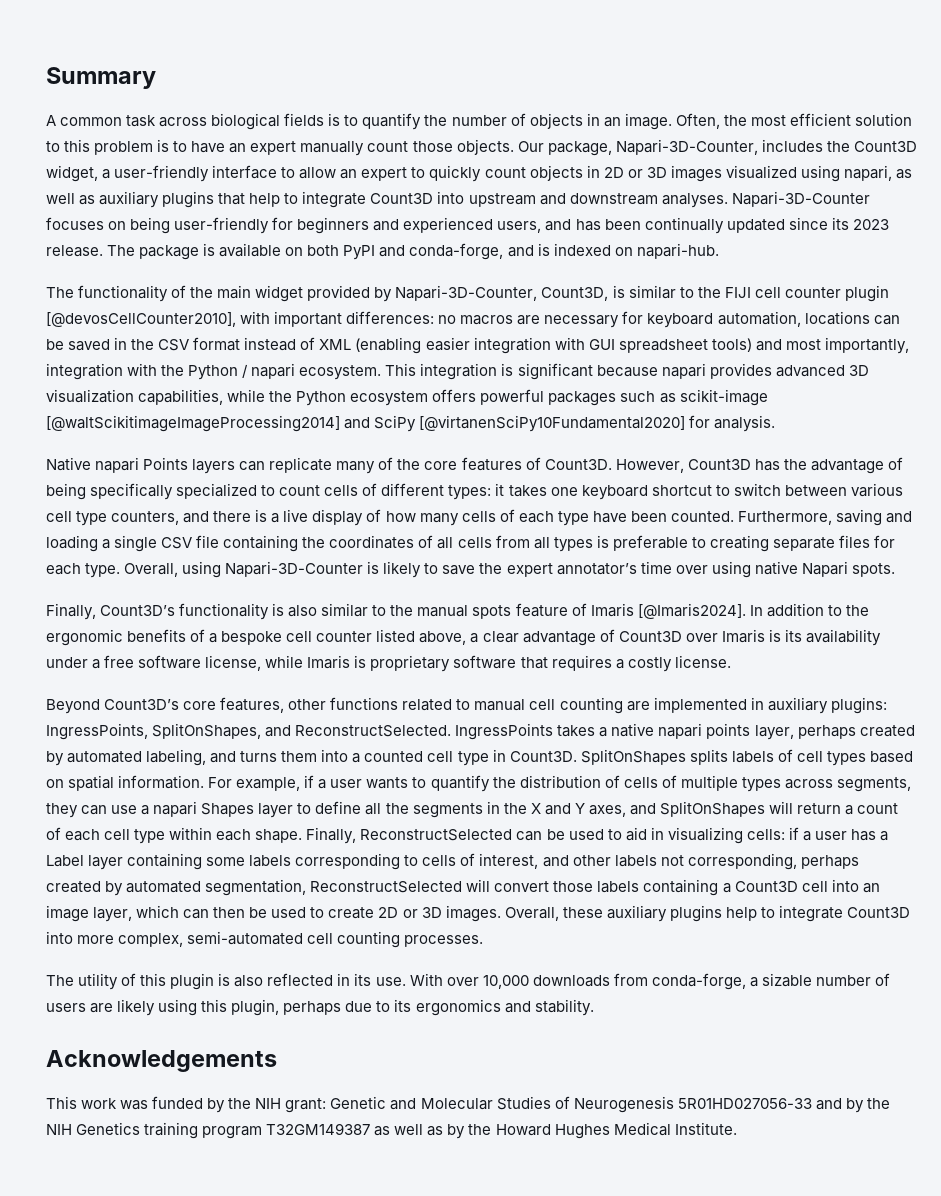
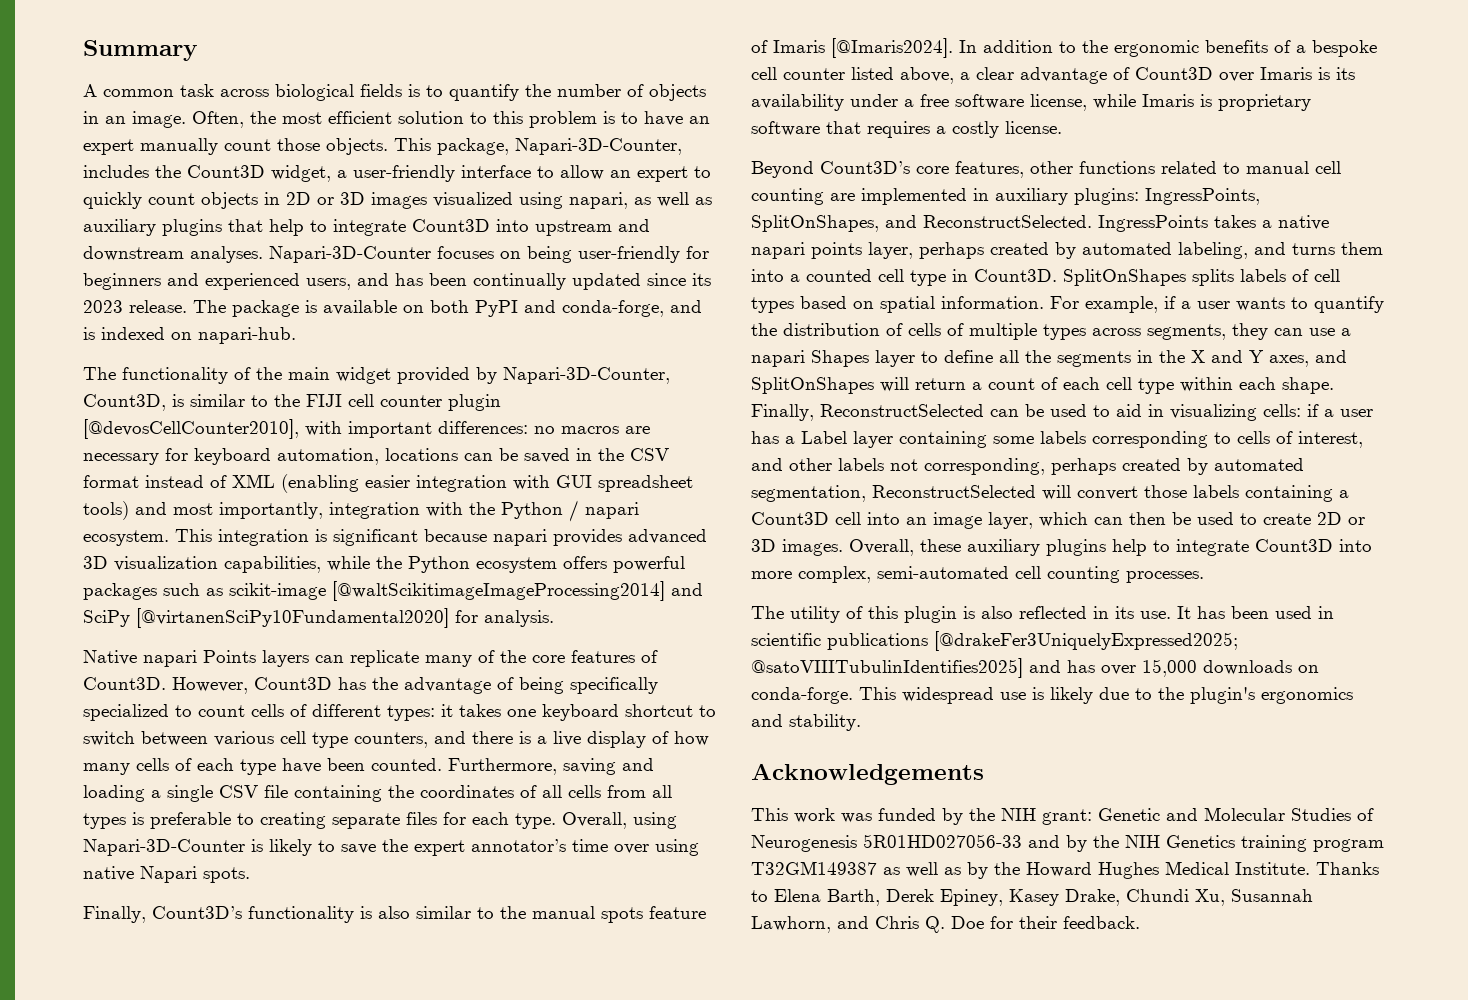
- Our package, Napari-3D-Counter, includes the Count3D widget, a user-friendly interface to allow an expert to quickly count objects in 2D or 3D images visualized using napari, as well as auxiliary plugins that help to integrate Count3D into upstream and downstream analyses.
+ This package, Napari-3D-Counter, includes the Count3D widget, a user-friendly interface to allow an expert to quickly count objects in 2D or 3D images visualized using napari, as well as auxiliary plugins that help to integrate Count3D into upstream and downstream analyses.
- With over 10,000 downloads from conda-forge, a sizable number of users are likely using this plugin, perhaps due to its ergonomics and stability.
+ It has been used in scientific publications [@drakeFer3UniquelyExpressed2025; @satoVIIITubulinIdentifies2025] and has over 15,000 downloads on conda-forge. This widespread use is likely due to the plugin's ergonomics and stability.
+ Thanks to Elena Barth, Derek Epiney, Kasey Drake, Chundi Xu, Susannah Lawhorn, and Chris Q. Doe for their feedback.

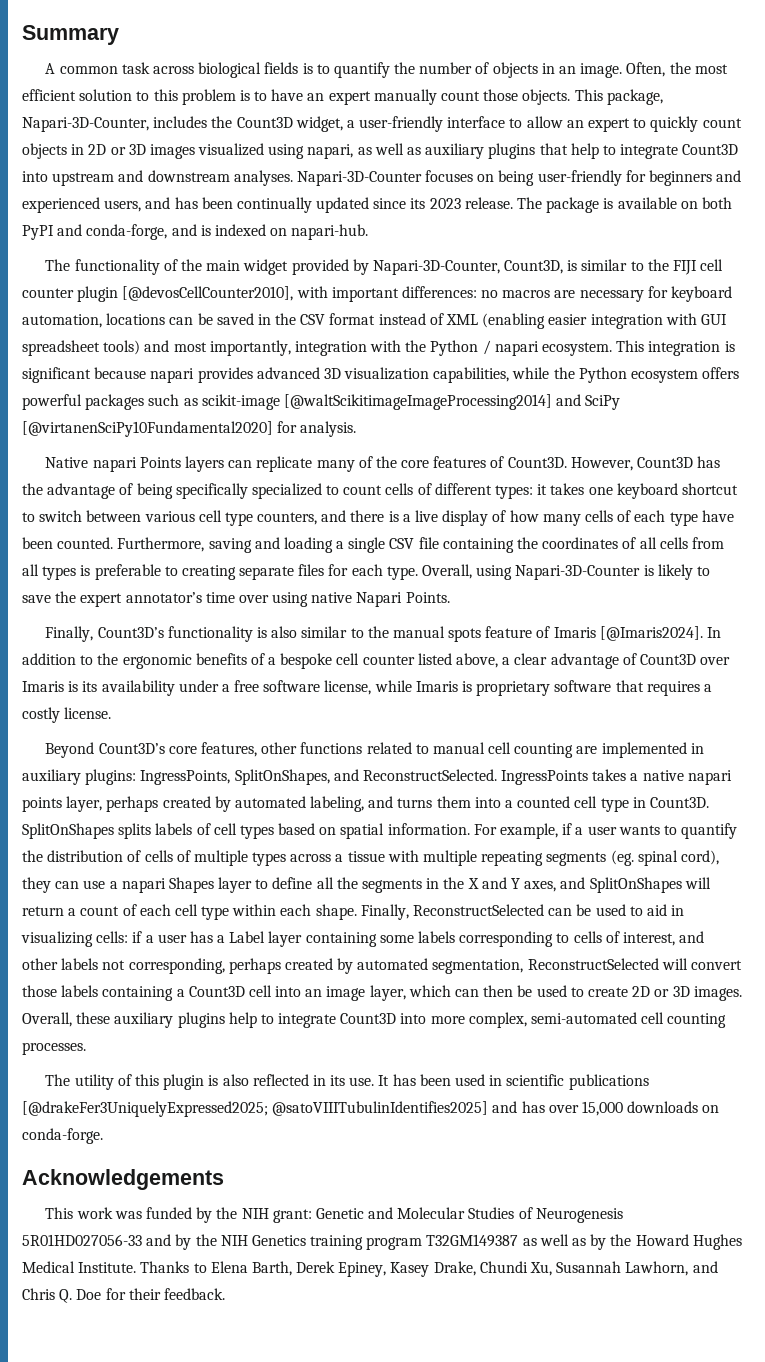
- Overall, using Napari-3D-Counter is likely to save the expert annotator’s time over using native Napari spots.
+ Overall, using Napari-3D-Counter is likely to save the expert annotator’s time over using native Napari Points.
- For example, if a user wants to quantify the distribution of cells of multiple types across segments, they can use a napari Shapes layer to define all the segments in the X and Y axes, and SplitOnShapes will return a count of each cell type within each shape.
+ For example, if a user wants to quantify the distribution of cells of multiple types across a tissue with multiple repeating segments (eg. spinal cord), they can use a napari Shapes layer to define all the segments in the X and Y axes, and SplitOnShapes will return a count of each cell type within each shape.
- This widespread use is likely due to the plugin's ergonomics and stability.

